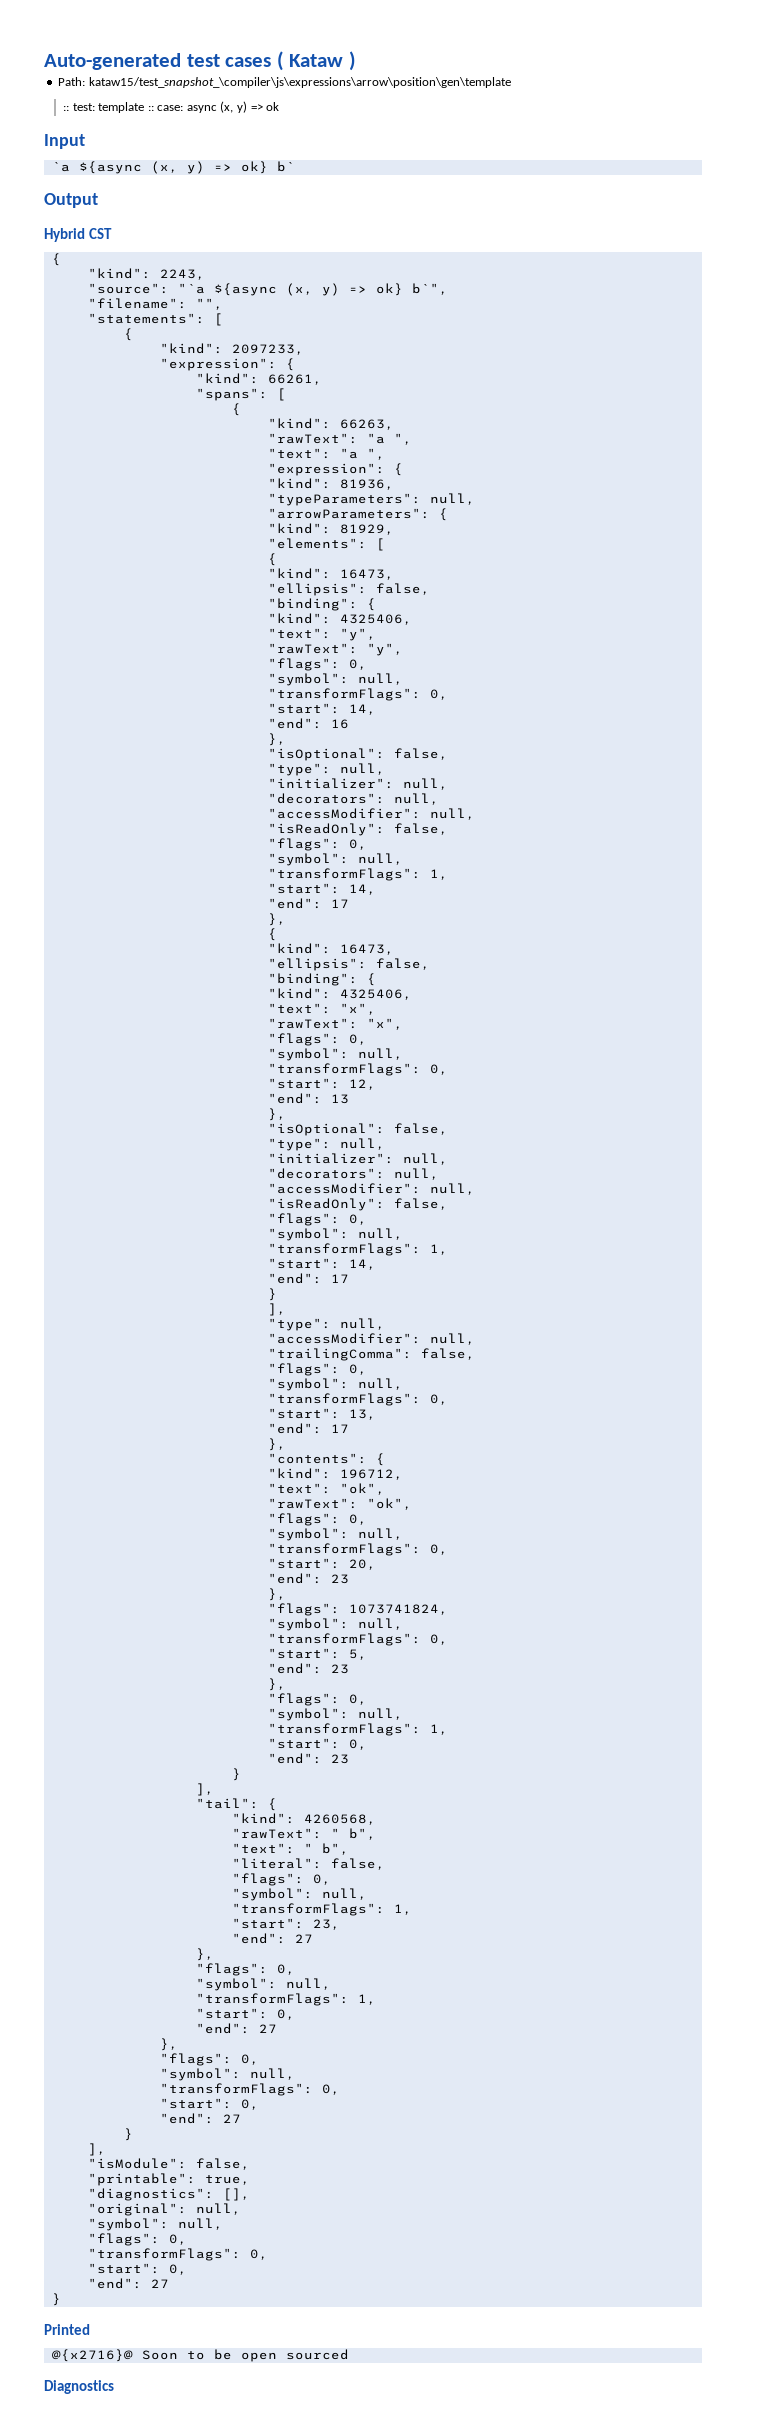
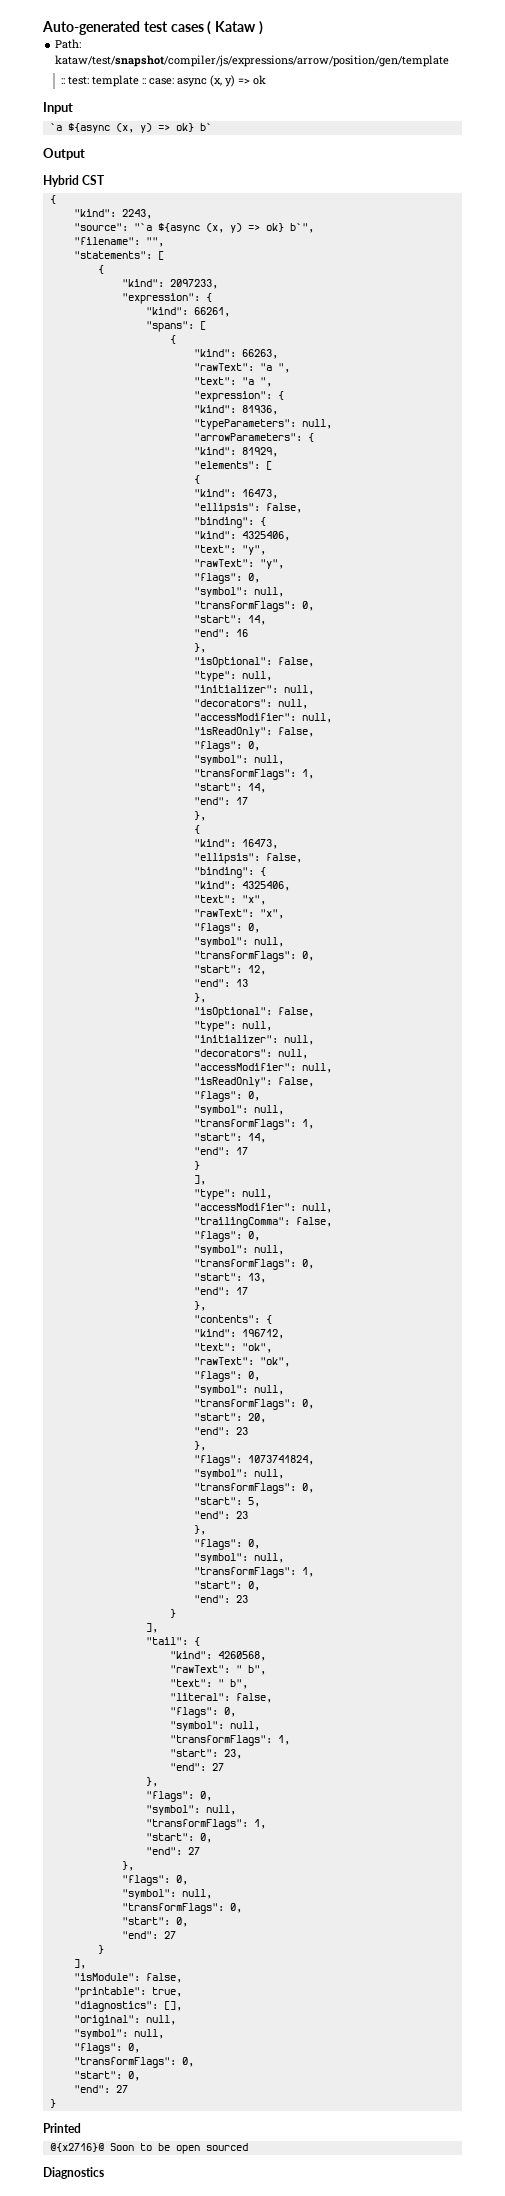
- Path: kataw15/test_snapshot_\compiler\js\expressions\arrow\position\gen\template
+ Path: kataw/test/snapshot/compiler/js/expressions/arrow/position/gen/template

